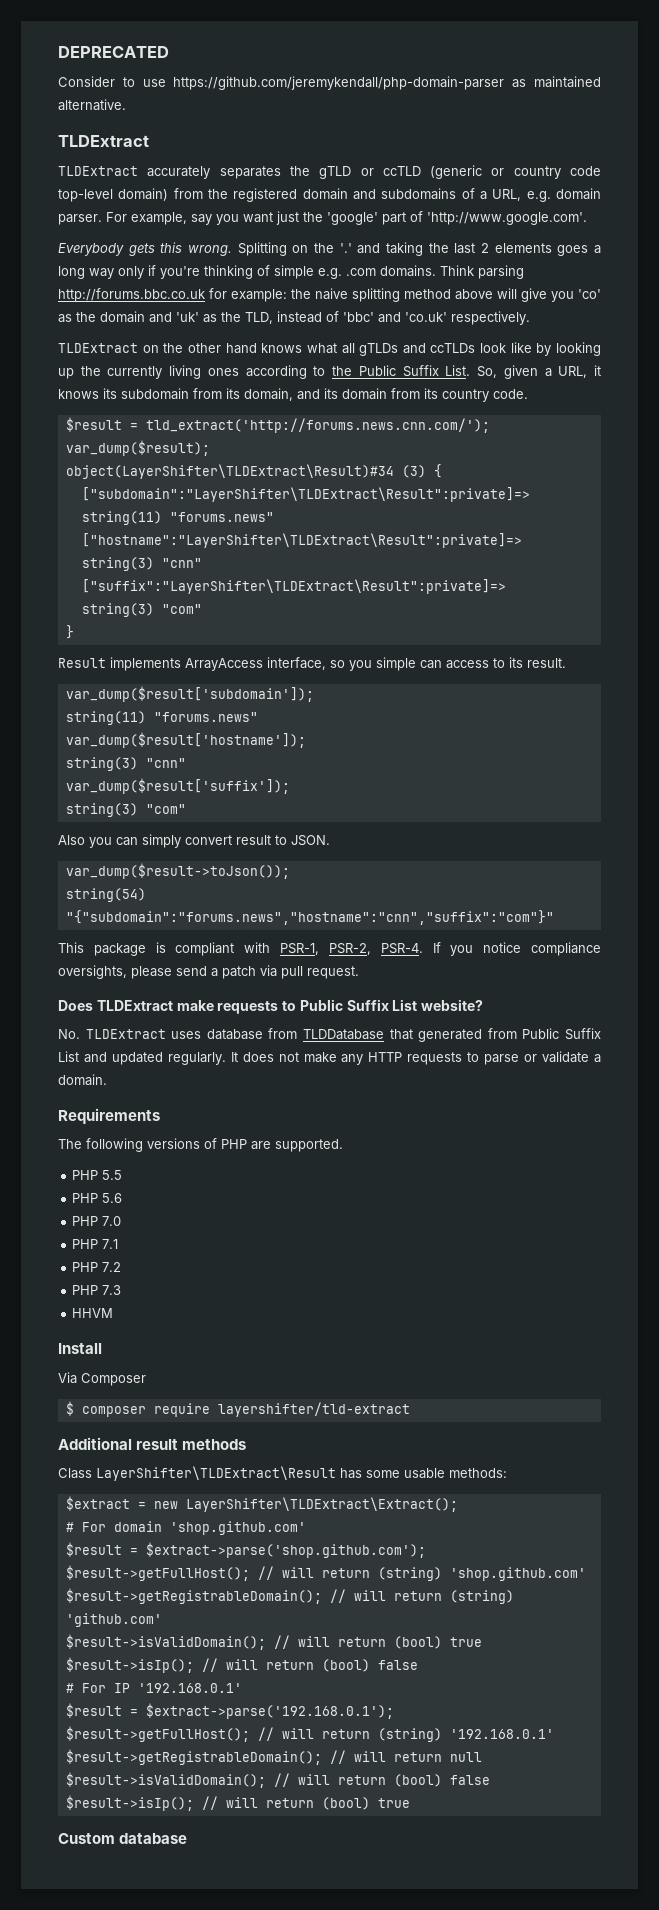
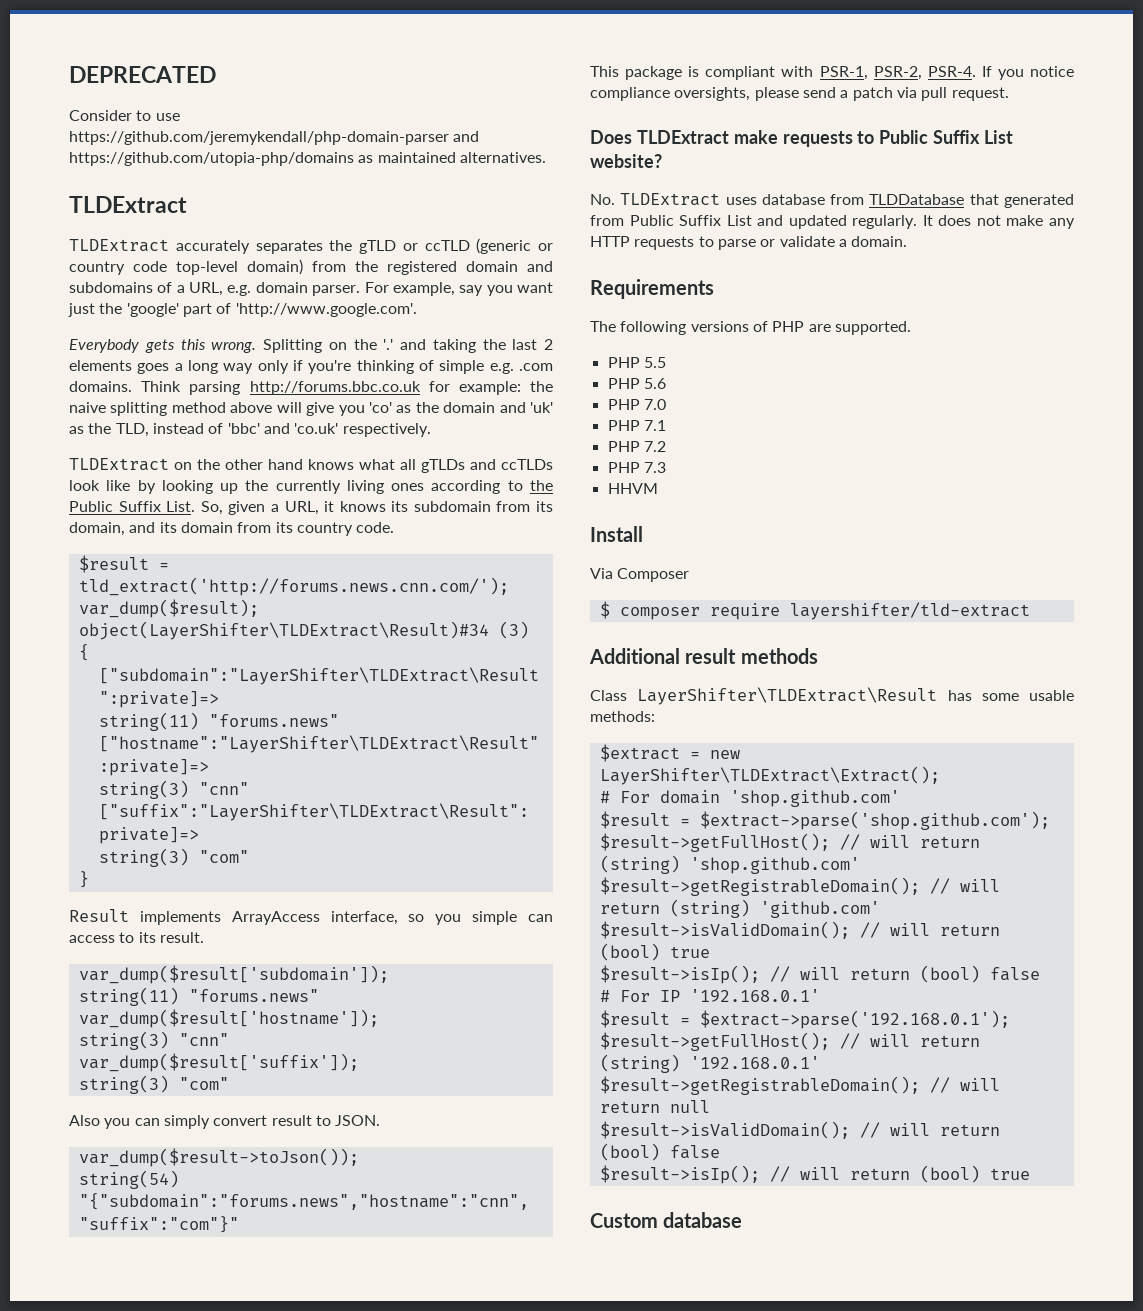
- Consider to use https://github.com/jeremykendall/php-domain-parser as maintained alternative.
+ Consider to use https://github.com/jeremykendall/php-domain-parser and https://github.com/utopia-php/domains as maintained alternatives.

